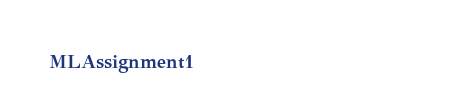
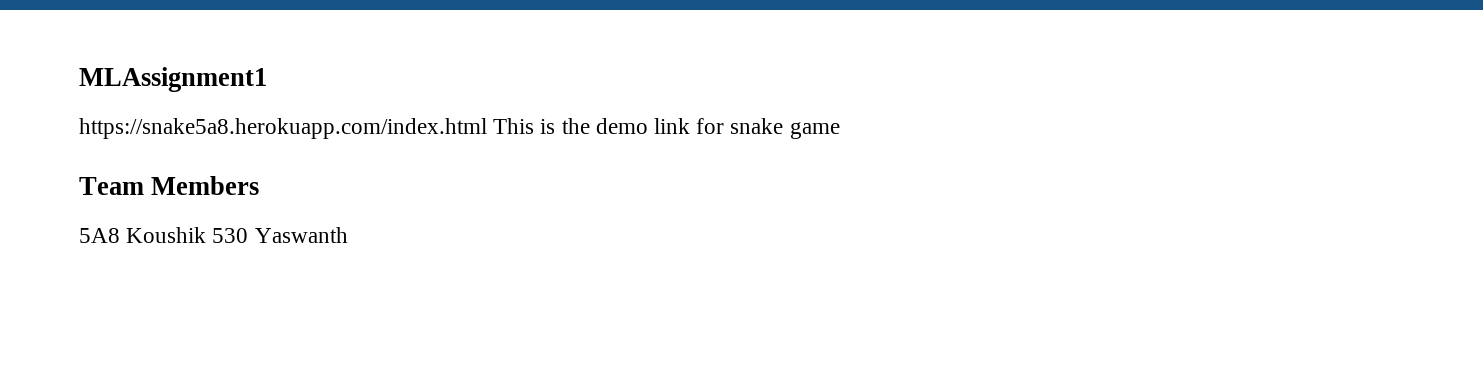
+ https://snake5a8.herokuapp.com/index.html This is the demo link for snake game
+ Team Members
+ 5A8 Koushik 530 Yaswanth

